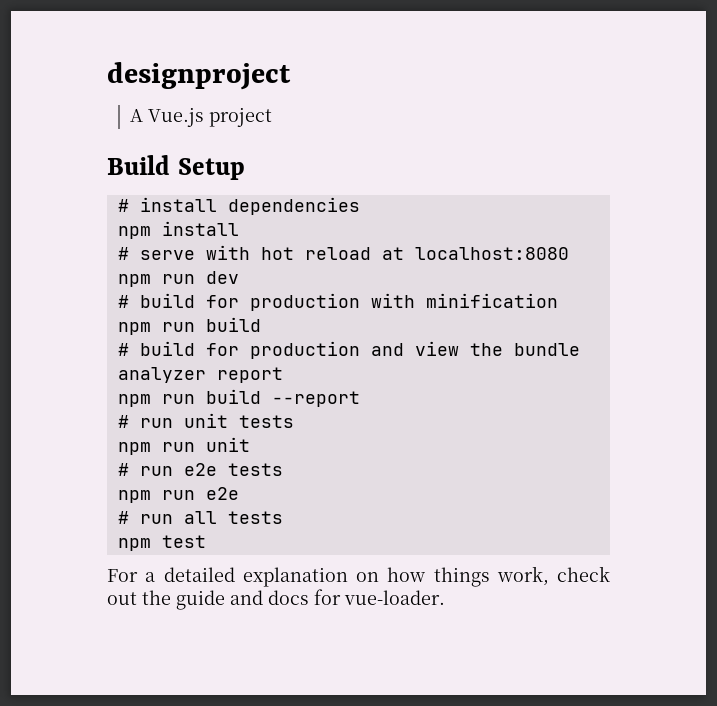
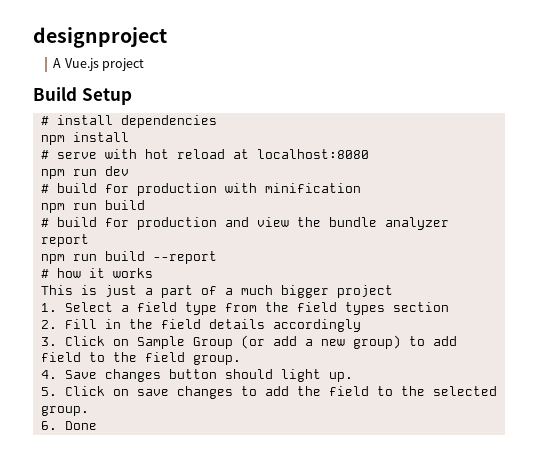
- # run unit tests
- npm run unit
- # run e2e tests
- npm run e2e
- # run all tests
- npm test
- For a detailed explanation on how things work, check out the guide and docs for vue-loader.
+ # how it works
+ This is just a part of a much bigger project
+ 1. Select a field type from the field types section
+ 2. Fill in the field details accordingly
+ 3. Click on Sample Group (or add a new group) to add field to the field group.
+ 4. Save changes button should light up.
+ 5. Click on save changes to add the field to the selected group.
+ 6. Done

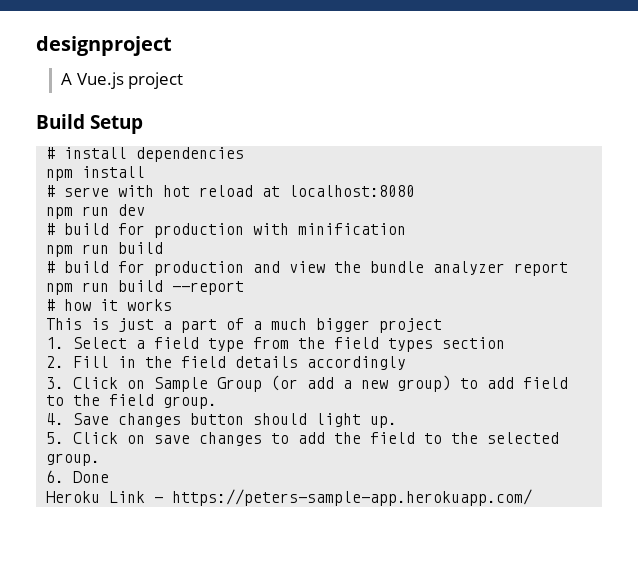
+ Heroku Link - https://peters-sample-app.herokuapp.com/

